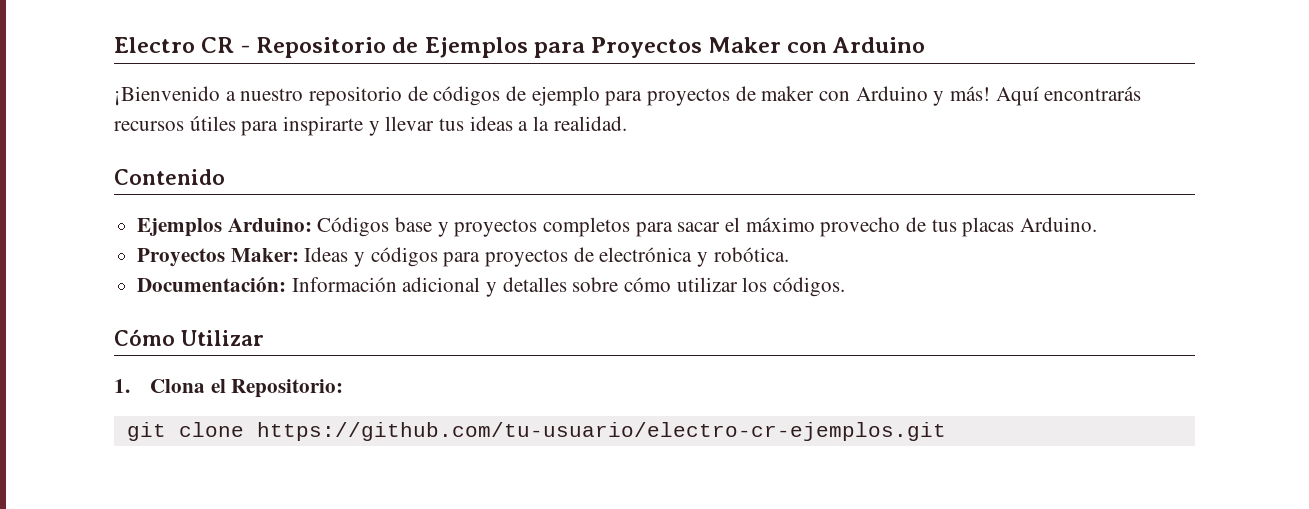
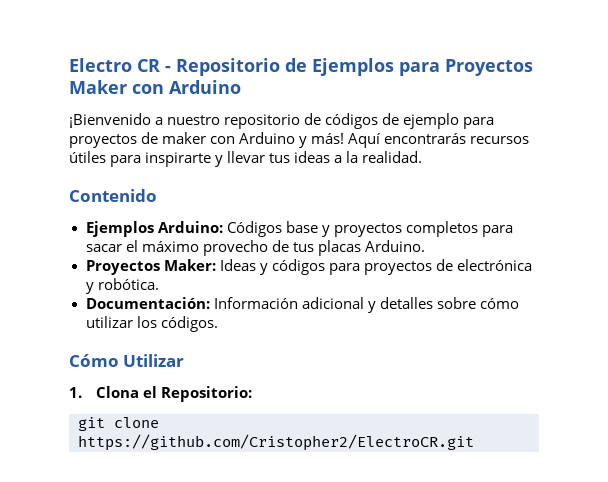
- git clone https://github.com/tu-usuario/electro-cr-ejemplos.git
+ git clone https://github.com/Cristopher2/ElectroCR.git

